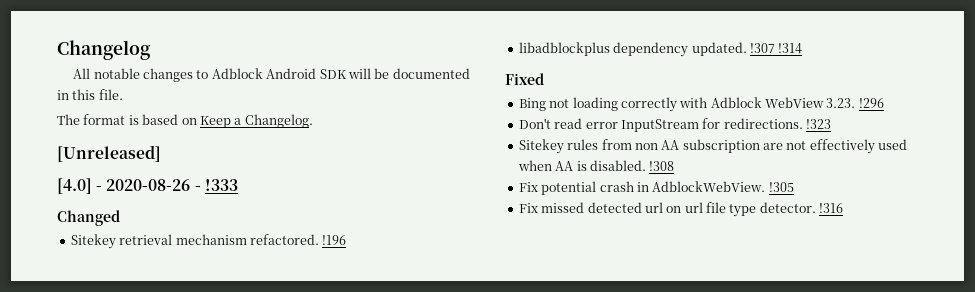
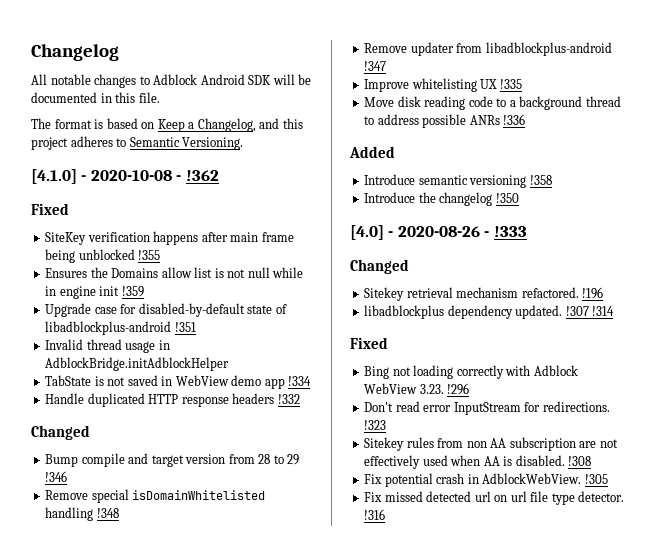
- The format is based on Keep a Changelog.
- [Unreleased]
+ The format is based on Keep a Changelog, and this project adheres to Semantic Versioning.
+ [4.1.0] - 2020-10-08 - !362
+ Fixed
+ SiteKey verification happens after main frame being unblocked !355
+ Ensures the Domains allow list is not null while in engine init !359
+ Upgrade case for disabled-by-default state of libadblockplus-android !351
+ Invalid thread usage in AdblockBridge.initAdblockHelper
+ TabState is not saved in WebView demo app !334
+ Handle duplicated HTTP response headers !332
+ Changed
+ Bump compile and target version from 28 to 29 !346
+ Remove special isDomainWhitelisted handling !348
+ Remove updater from libadblockplus-android !347
+ Improve whitelisting UX !335
+ Move disk reading code to a background thread to address possible ANRs !336
+ Added
+ Introduce semantic versioning !358
+ Introduce the changelog !350

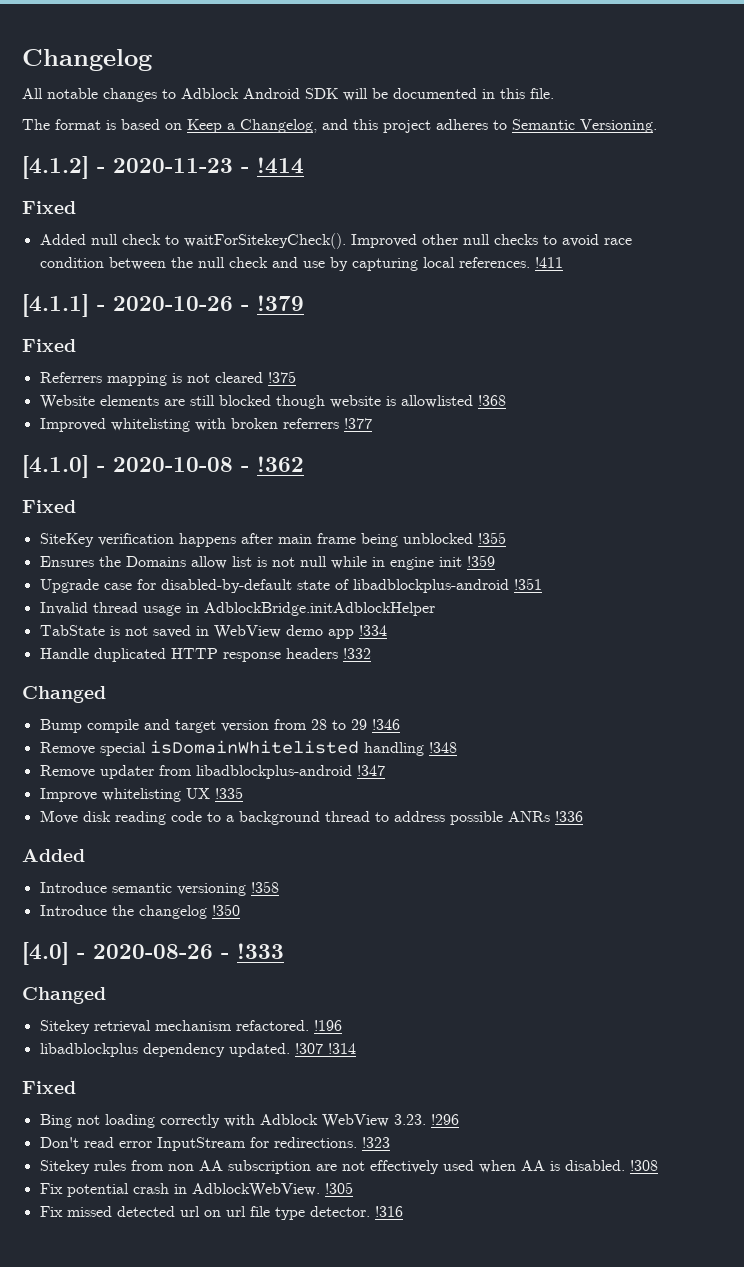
+ [4.1.2] - 2020-11-23 - !414
+ Fixed
+ Added null check to waitForSitekeyCheck(). Improved other null checks to avoid race condition between the null check and use by capturing local references. !411
+ [4.1.1] - 2020-10-26 - !379
+ Fixed
+ Referrers mapping is not cleared !375
+ Website elements are still blocked though website is allowlisted !368
+ Improved whitelisting with broken referrers !377

